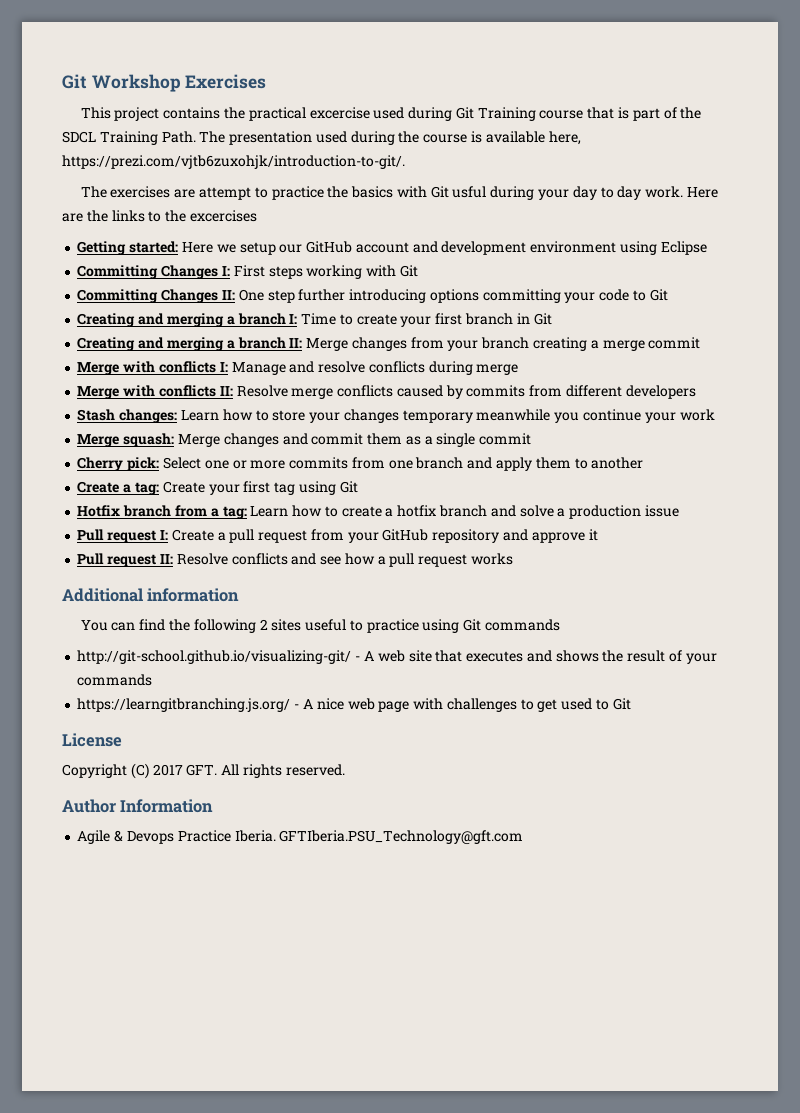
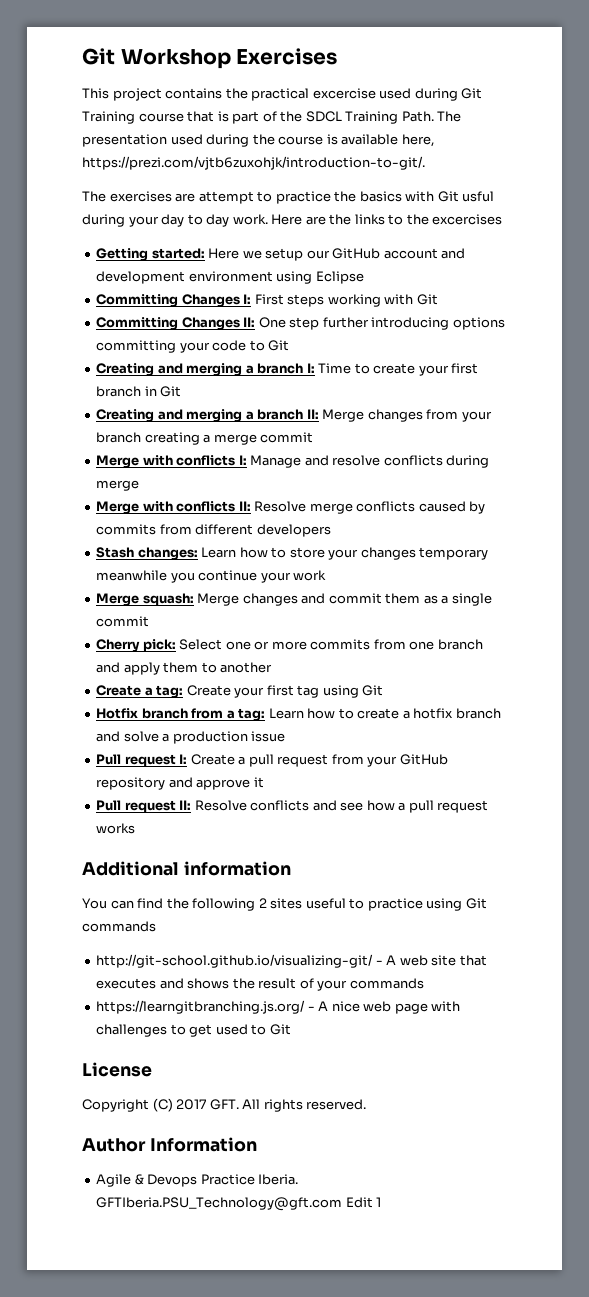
- GFTIberia.PSU_Technology@gft.com
+ GFTIberia.PSU_Technology@gft.com Edit 1

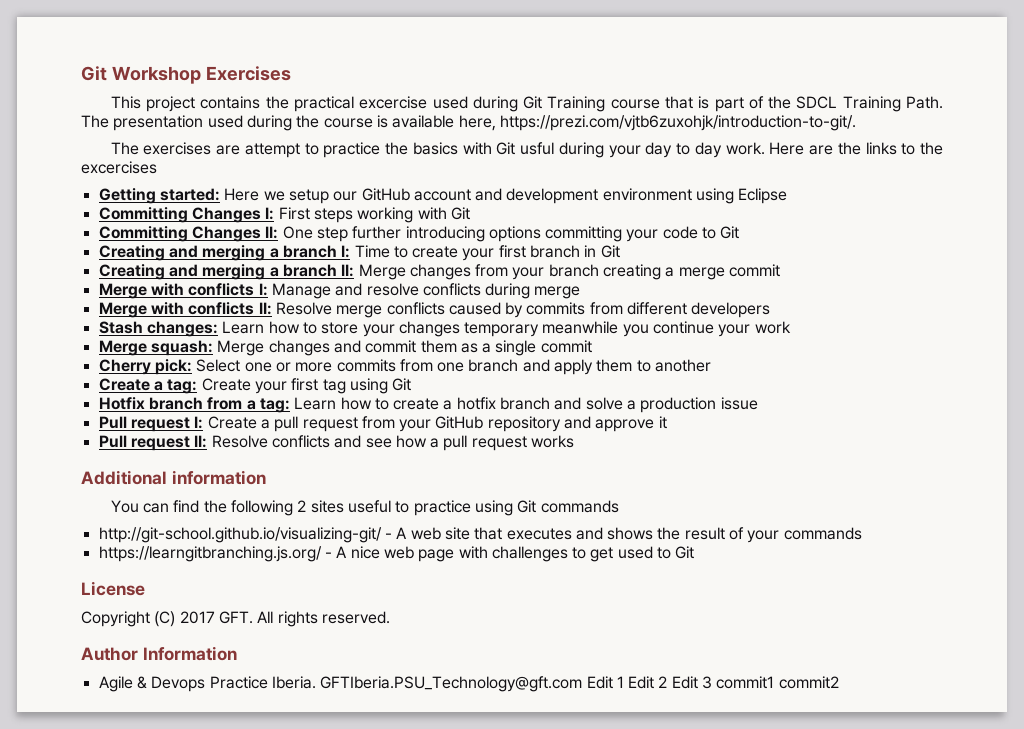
- GFTIberia.PSU_Technology@gft.com Edit 1
+ GFTIberia.PSU_Technology@gft.com Edit 1 Edit 2 Edit 3 commit1 commit2

